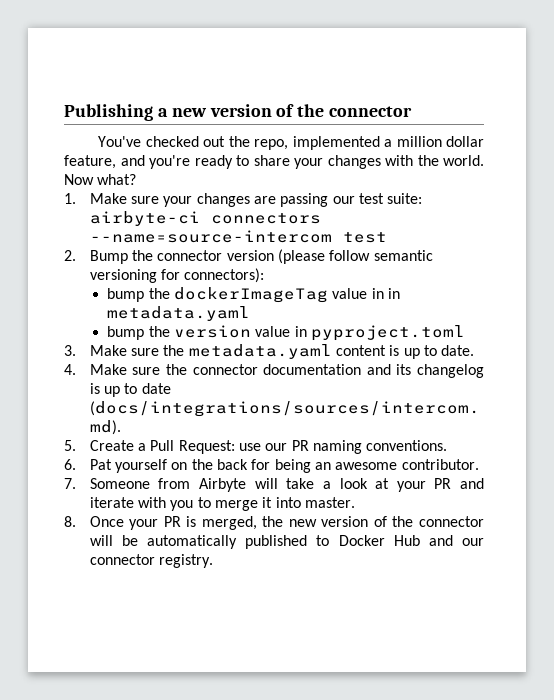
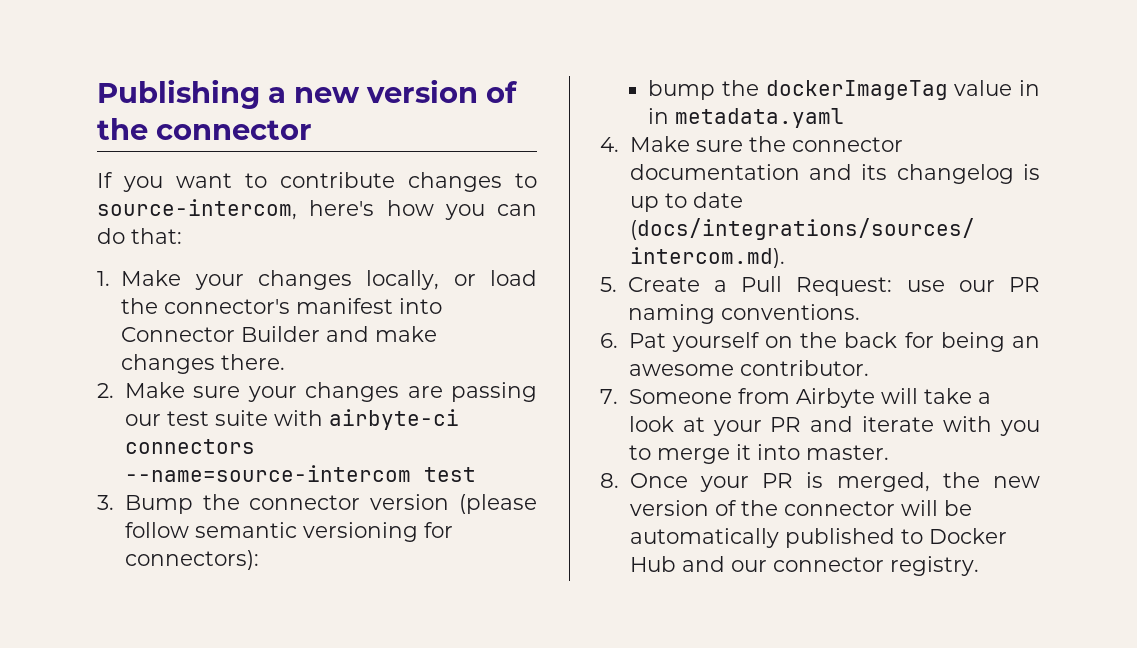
- You've checked out the repo, implemented a million dollar feature, and you're ready to share your changes with the world. Now what?
- 1. Make sure your changes are passing our test suite: airbyte-ci connectors --name=source-intercom test
+ If you want to contribute changes to source-intercom, here's how you can do that:
+ 1. Make your changes locally, or load the connector's manifest into Connector Builder and make changes there.
+ 2. Make sure your changes are passing our test suite with airbyte-ci connectors --name=source-intercom test
- 2. Bump the connector version (please follow semantic versioning for connectors):
+ 3. Bump the connector version (please follow semantic versioning for connectors):
- bump the version value in pyproject.toml
- 3. Make sure the metadata.yaml content is up to date.

